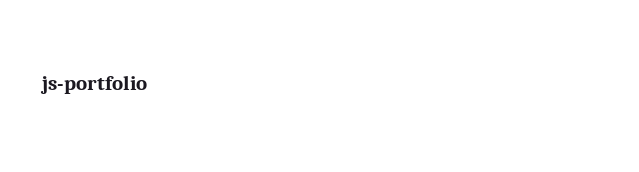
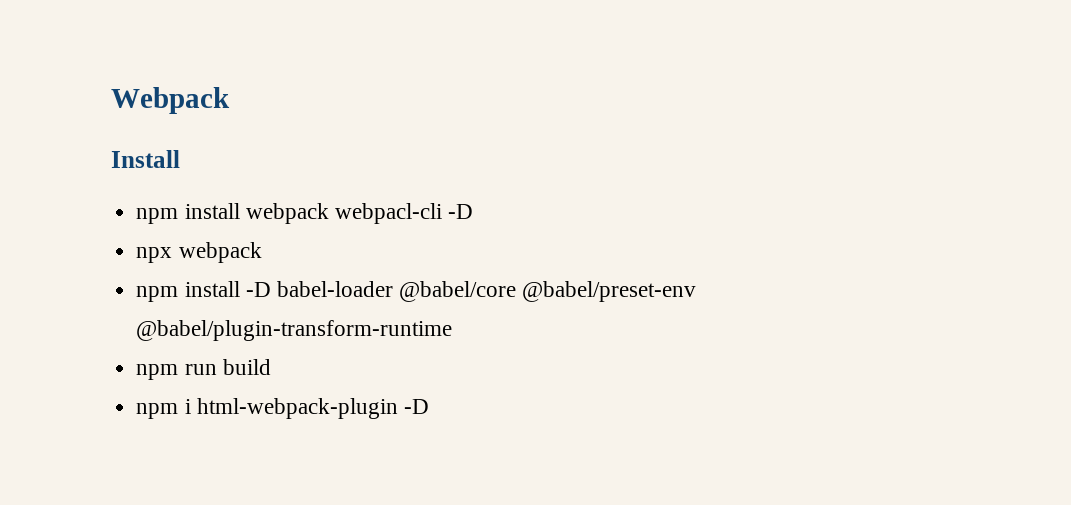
- js-portfolio
+ Webpack
+ Install
+ npm install webpack webpacl-cli -D
+ npx webpack
+ npm install -D babel-loader @babel/core @babel/preset-env @babel/plugin-transform-runtime
+ npm run build
+ npm i html-webpack-plugin -D

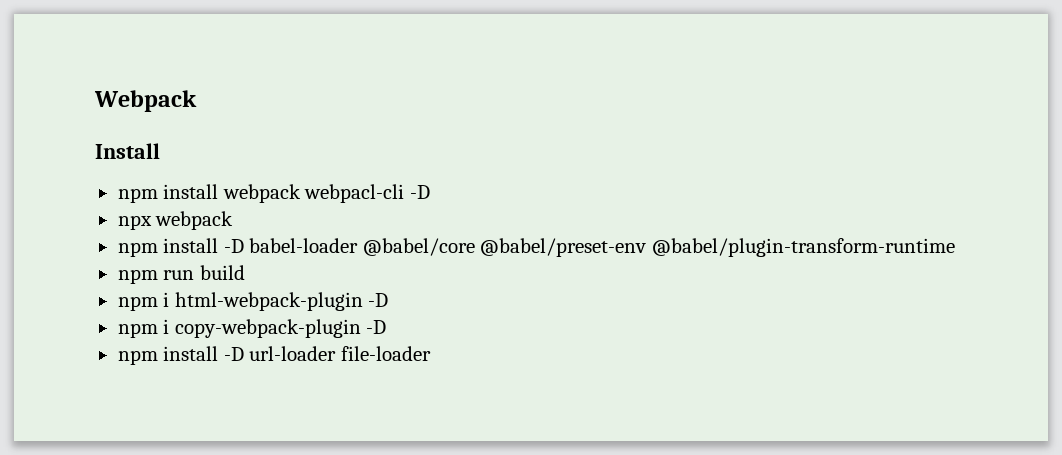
+ npm i copy-webpack-plugin -D
+ npm install -D url-loader file-loader

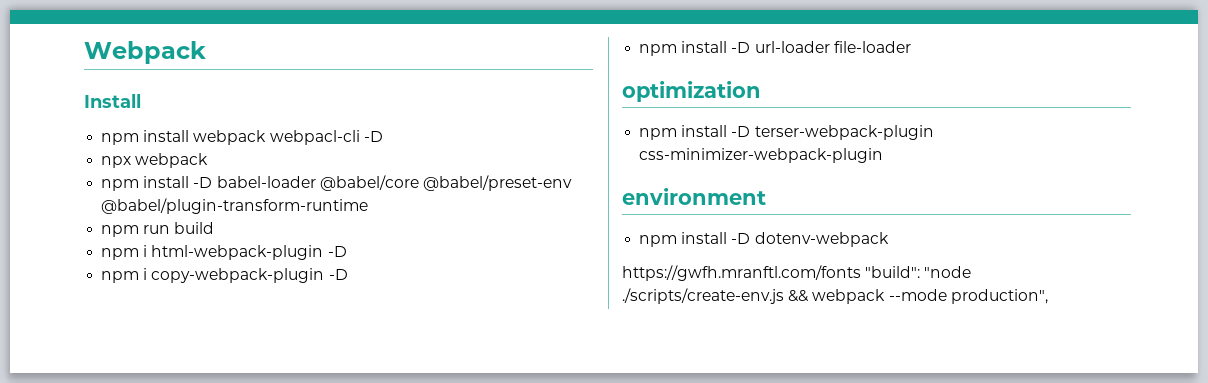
+ optimization
+ npm install -D terser-webpack-plugin css-minimizer-webpack-plugin
+ environment
+ npm install -D dotenv-webpack
+ https://gwfh.mranftl.com/fonts "build": "node ./scripts/create-env.js && webpack --mode production",

